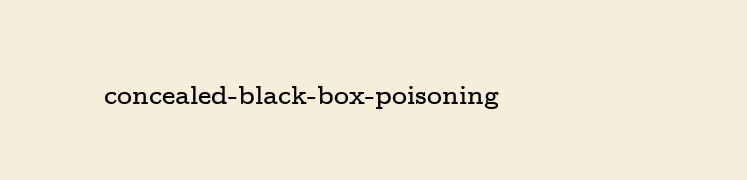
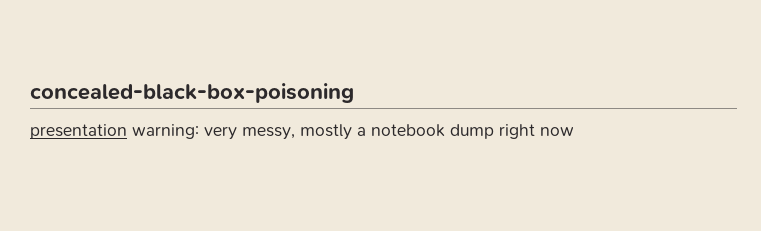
+ presentation warning: very messy, mostly a notebook dump right now

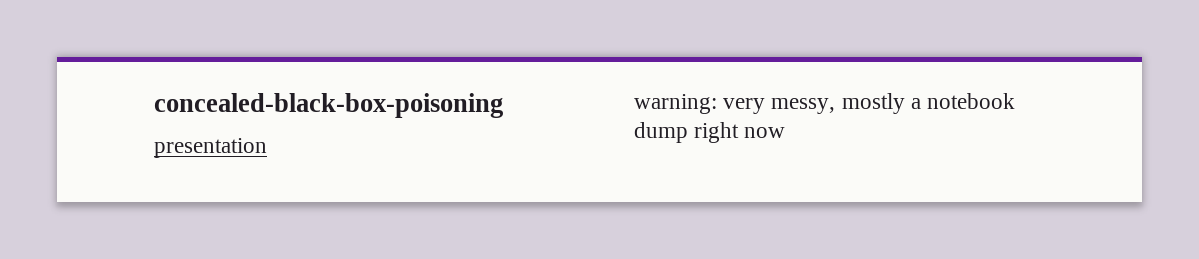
- presentation warning: very messy, mostly a notebook dump right now
+ presentation
+ warning: very messy, mostly a notebook dump right now

